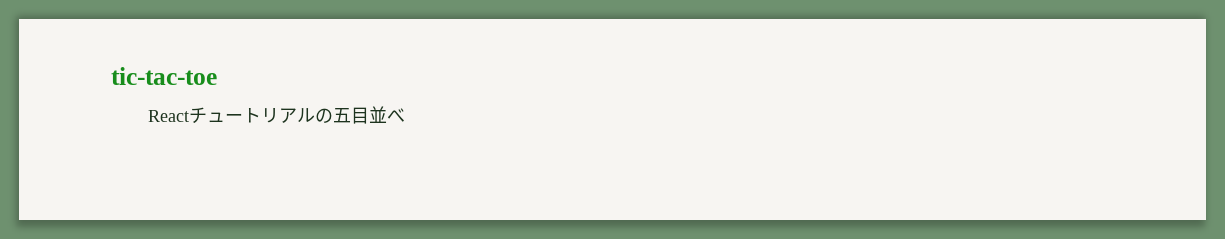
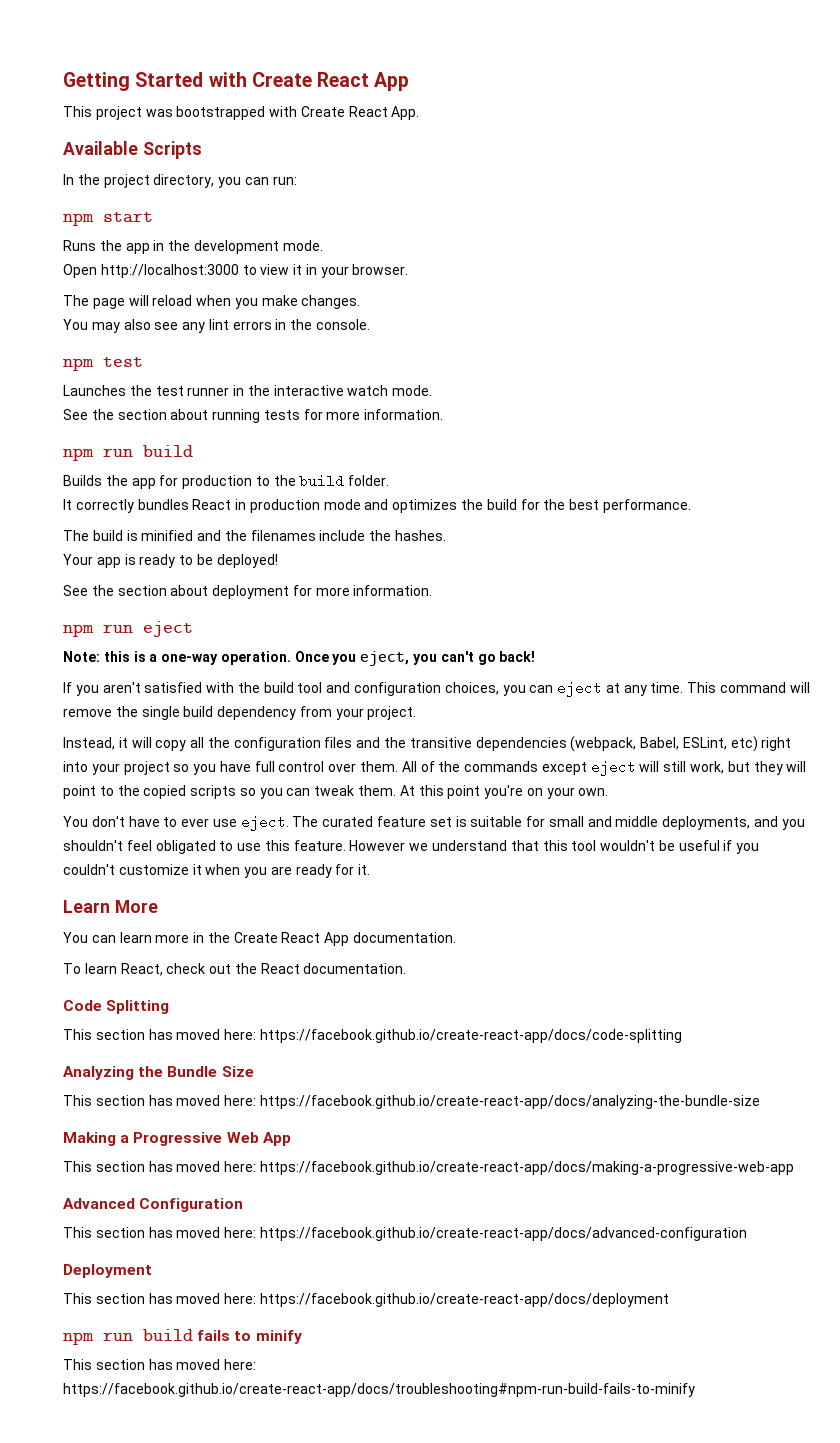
- tic-tac-toe
- Reactチュートリアルの五目並べ
+ Getting Started with Create React App
+ This project was bootstrapped with Create React App.
+ Available Scripts
+ In the project directory, you can run:
+ npm start
+ Runs the app in the development mode.
+ Open http://localhost:3000 to view it in your browser.
+ The page will reload when you make changes.
+ You may also see any lint errors in the console.
+ npm test
+ Launches the test runner in the interactive watch mode.
+ See the section about running tests for more information.
+ npm run build
+ Builds the app for production to the build folder.
+ It correctly bundles React in production mode and optimizes the build for the best performance.
+ The build is minified and the filenames include the hashes.
+ Your app is ready to be deployed!
+ See the section about deployment for more information.
+ npm run eject
+ Note: this is a one-way operation. Once you eject, you can't go back!
+ If you aren't satisfied with the build tool and configuration choices, you can eject at any time. This command will remove the single build dependency from your project.
+ Instead, it will copy all the configuration files and the transitive dependencies (webpack, Babel, ESLint, etc) right into your project so you have full control over them. All of the commands except eject will still work, but they will point to the copied scripts so you can tweak them. At this point you're on your own.
+ You don't have to ever use eject. The curated feature set is suitable for small and middle deployments, and you shouldn't feel obligated to use this feature. However we understand that this tool wouldn't be useful if you couldn't customize it when you are ready for it.
+ Learn More
+ You can learn more in the Create React App documentation.
+ To learn React, check out the React documentation.
+ Code Splitting
+ This section has moved here: https://facebook.github.io/create-react-app/docs/code-splitting
+ Analyzing the Bundle Size
+ This section has moved here: https://facebook.github.io/create-react-app/docs/analyzing-the-bundle-size
+ Making a Progressive Web App
+ This section has moved here: https://facebook.github.io/create-react-app/docs/making-a-progressive-web-app
+ Advanced Configuration
+ This section has moved here: https://facebook.github.io/create-react-app/docs/advanced-configuration
+ Deployment
+ This section has moved here: https://facebook.github.io/create-react-app/docs/deployment
+ npm run build fails to minify
+ This section has moved here: https://facebook.github.io/create-react-app/docs/troubleshooting#npm-run-build-fails-to-minify

